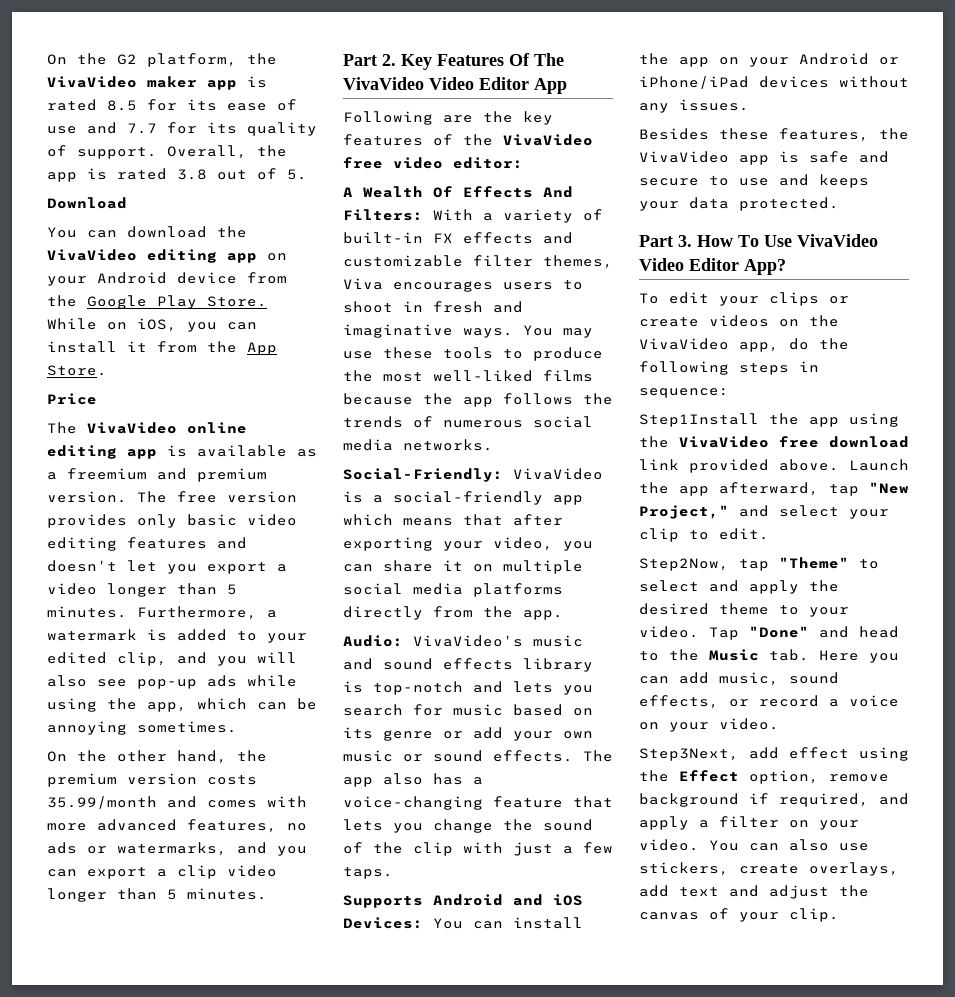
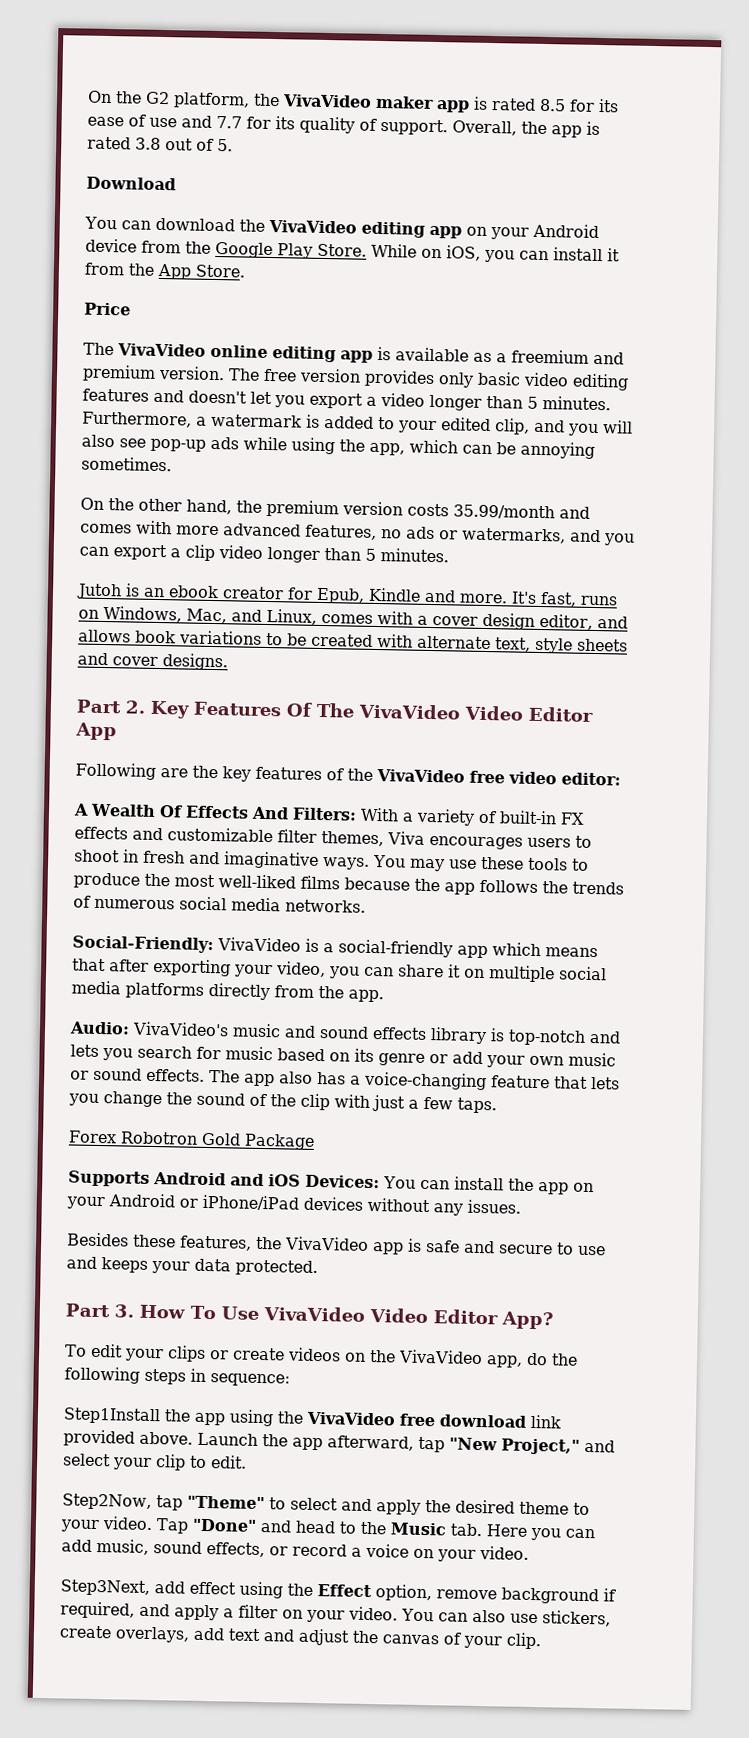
+ Jutoh is an ebook creator for Epub, Kindle and more. It's fast, runs on Windows, Mac, and Linux, comes with a cover design editor, and allows book variations to be created with alternate text, style sheets and cover designs.
+ Forex Robotron Gold Package

